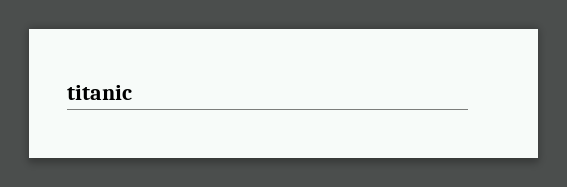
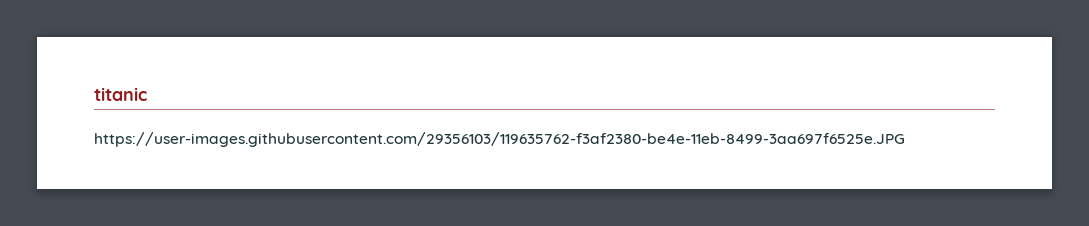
+ https://user-images.githubusercontent.com/29356103/119635762-f3af2380-be4e-11eb-8499-3aa697f6525e.JPG

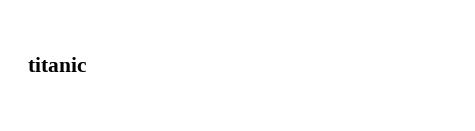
- https://user-images.githubusercontent.com/29356103/119635762-f3af2380-be4e-11eb-8499-3aa697f6525e.JPG

